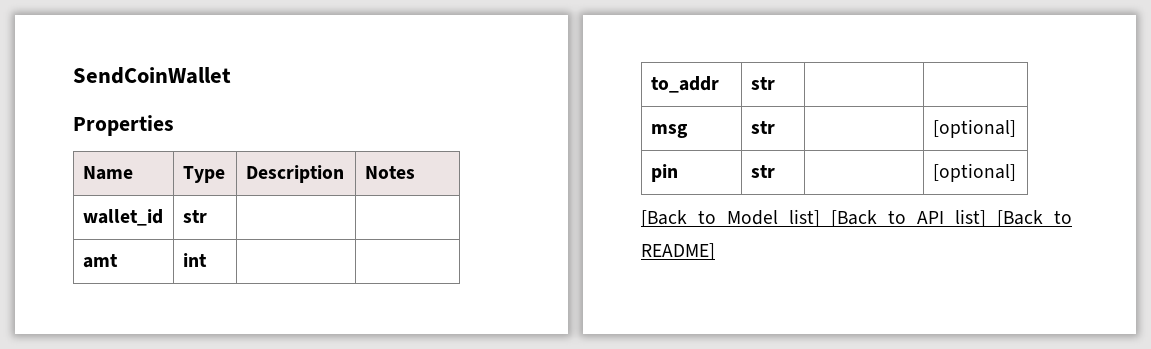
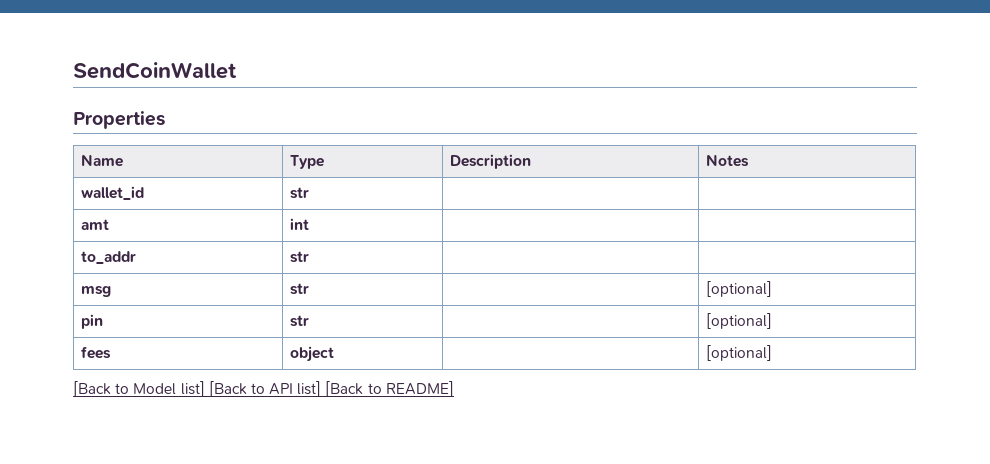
+ fees | object | | [optional]

